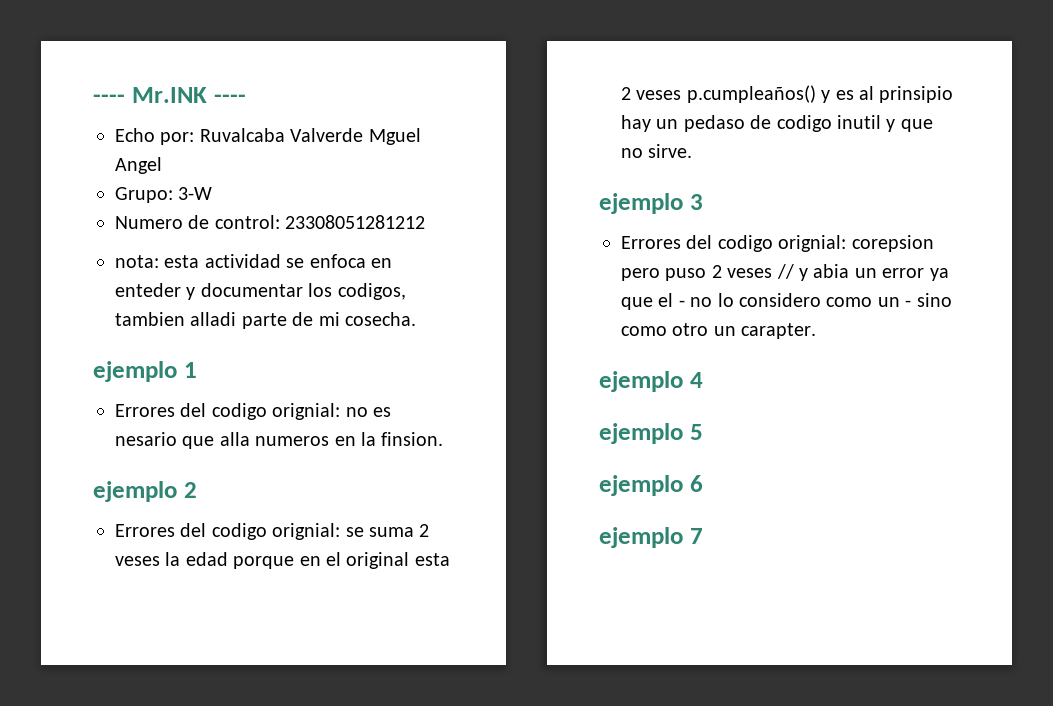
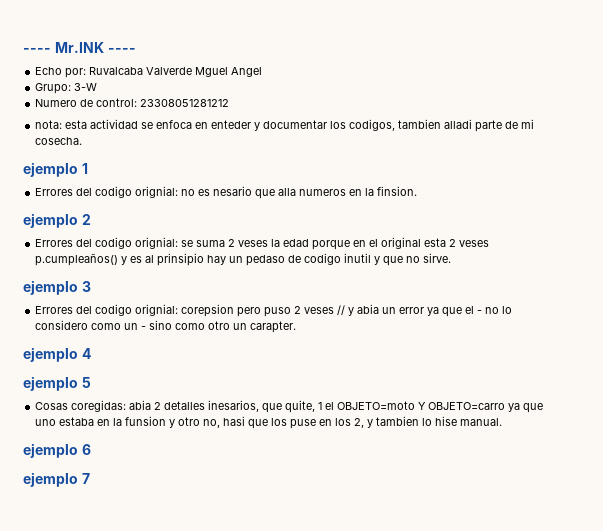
+ Cosas coregidas: abia 2 detalles inesarios, que quite, 1 el OBJETO=moto Y OBJETO=carro ya que uno estaba en la funsion y otro no, hasi que los puse en los 2, y tambien lo hise manual.

